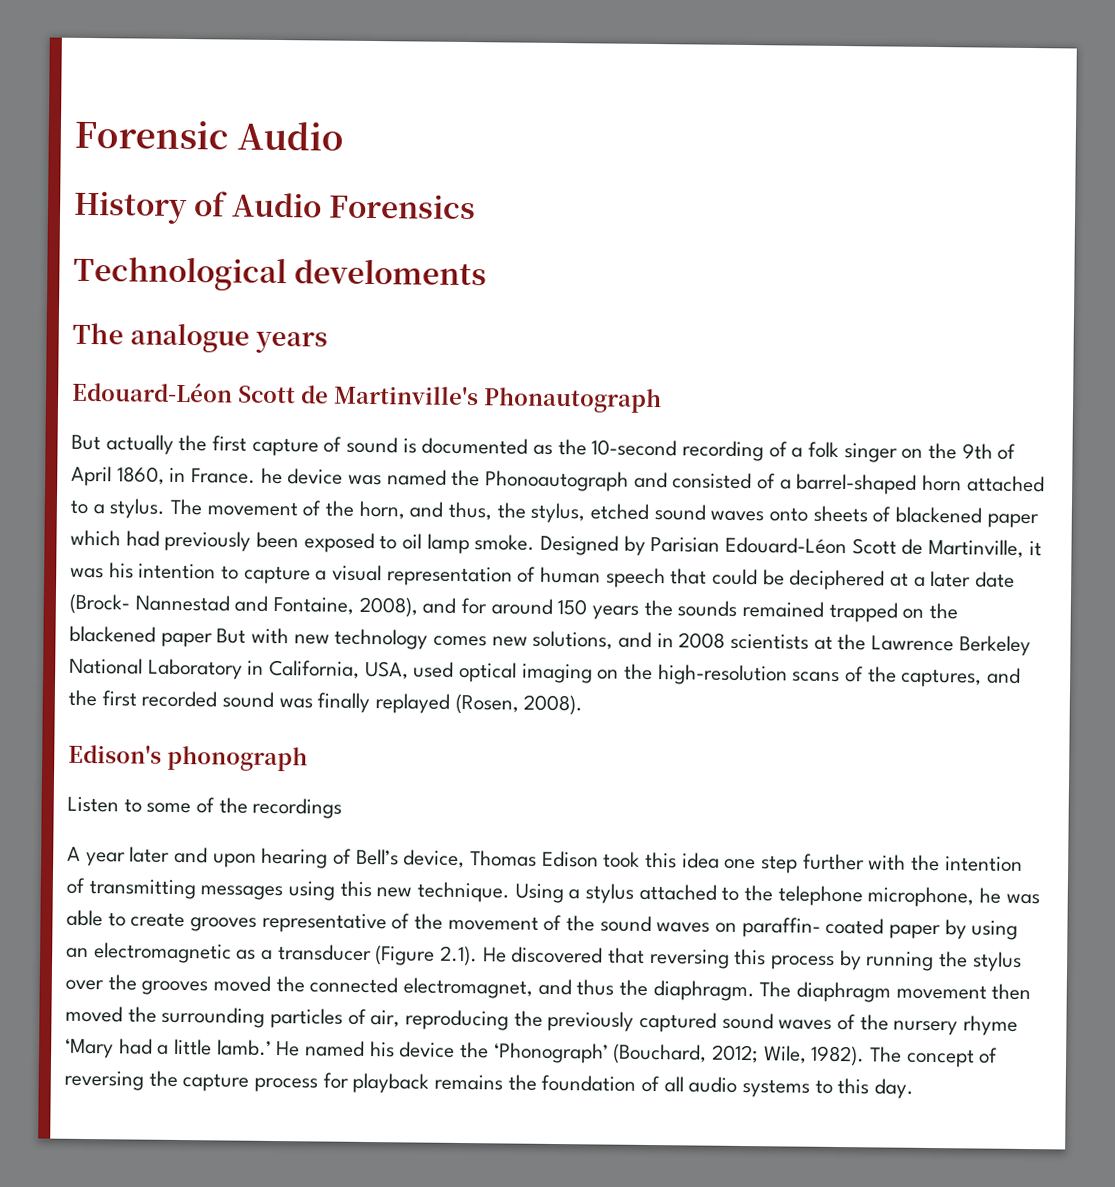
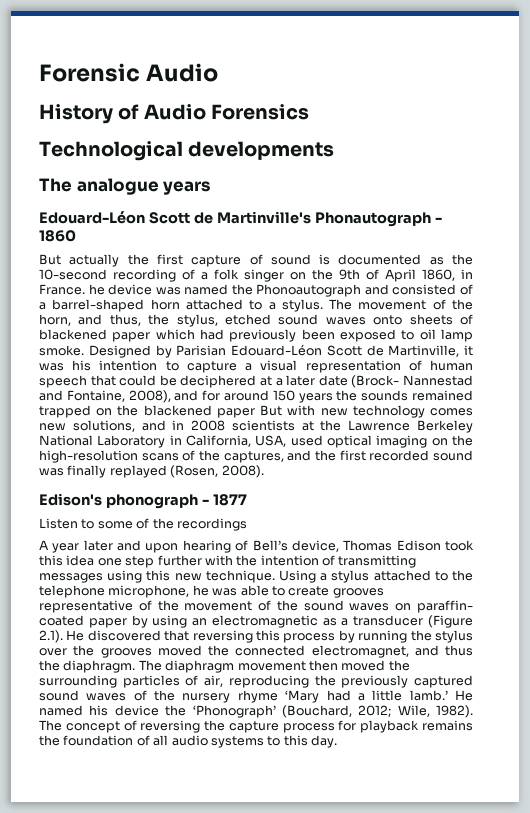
- Technological develoments
+ Technological developments
- Edouard-Léon Scott de Martinville's Phonautograph
+ Edouard-Léon Scott de Martinville's Phonautograph - 1860
- Edison's phonograph
+ Edison's phonograph - 1877

